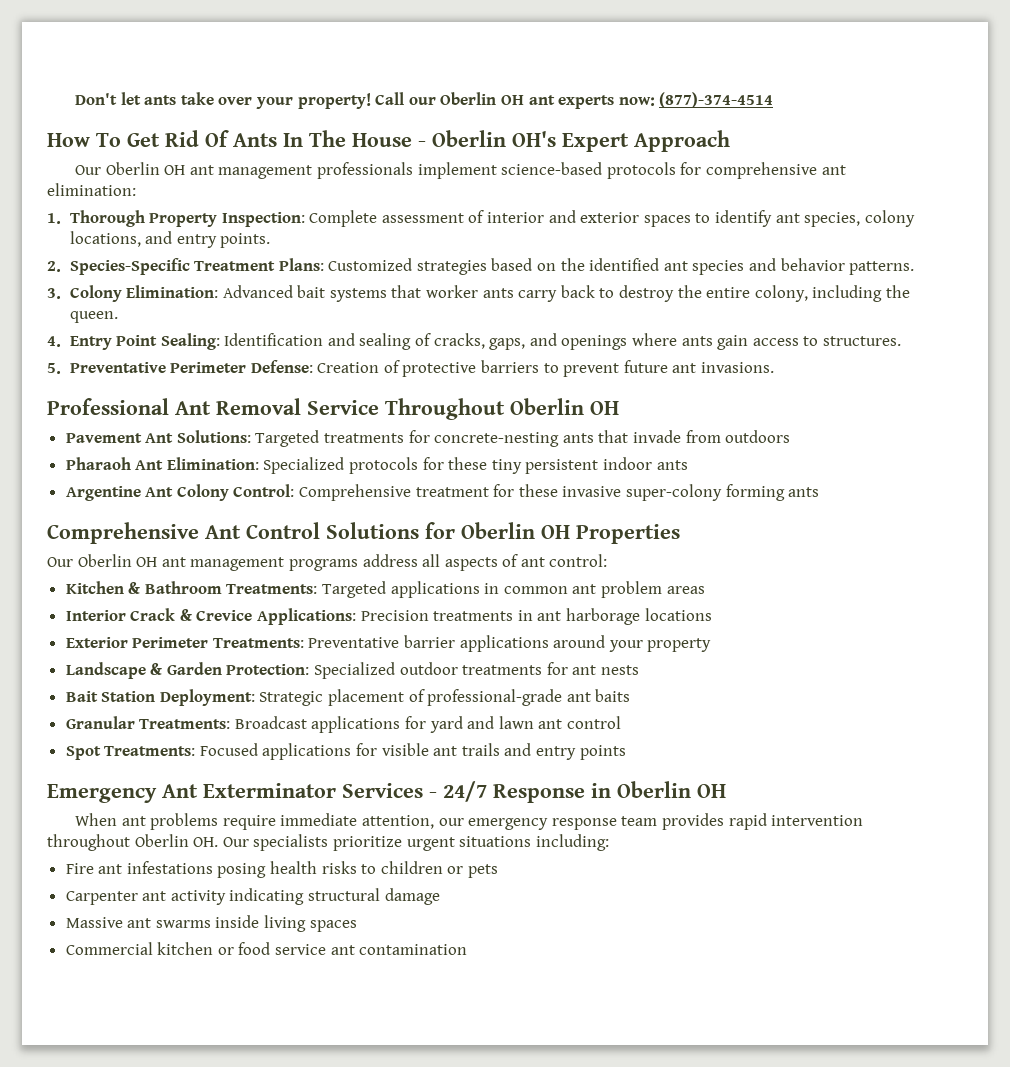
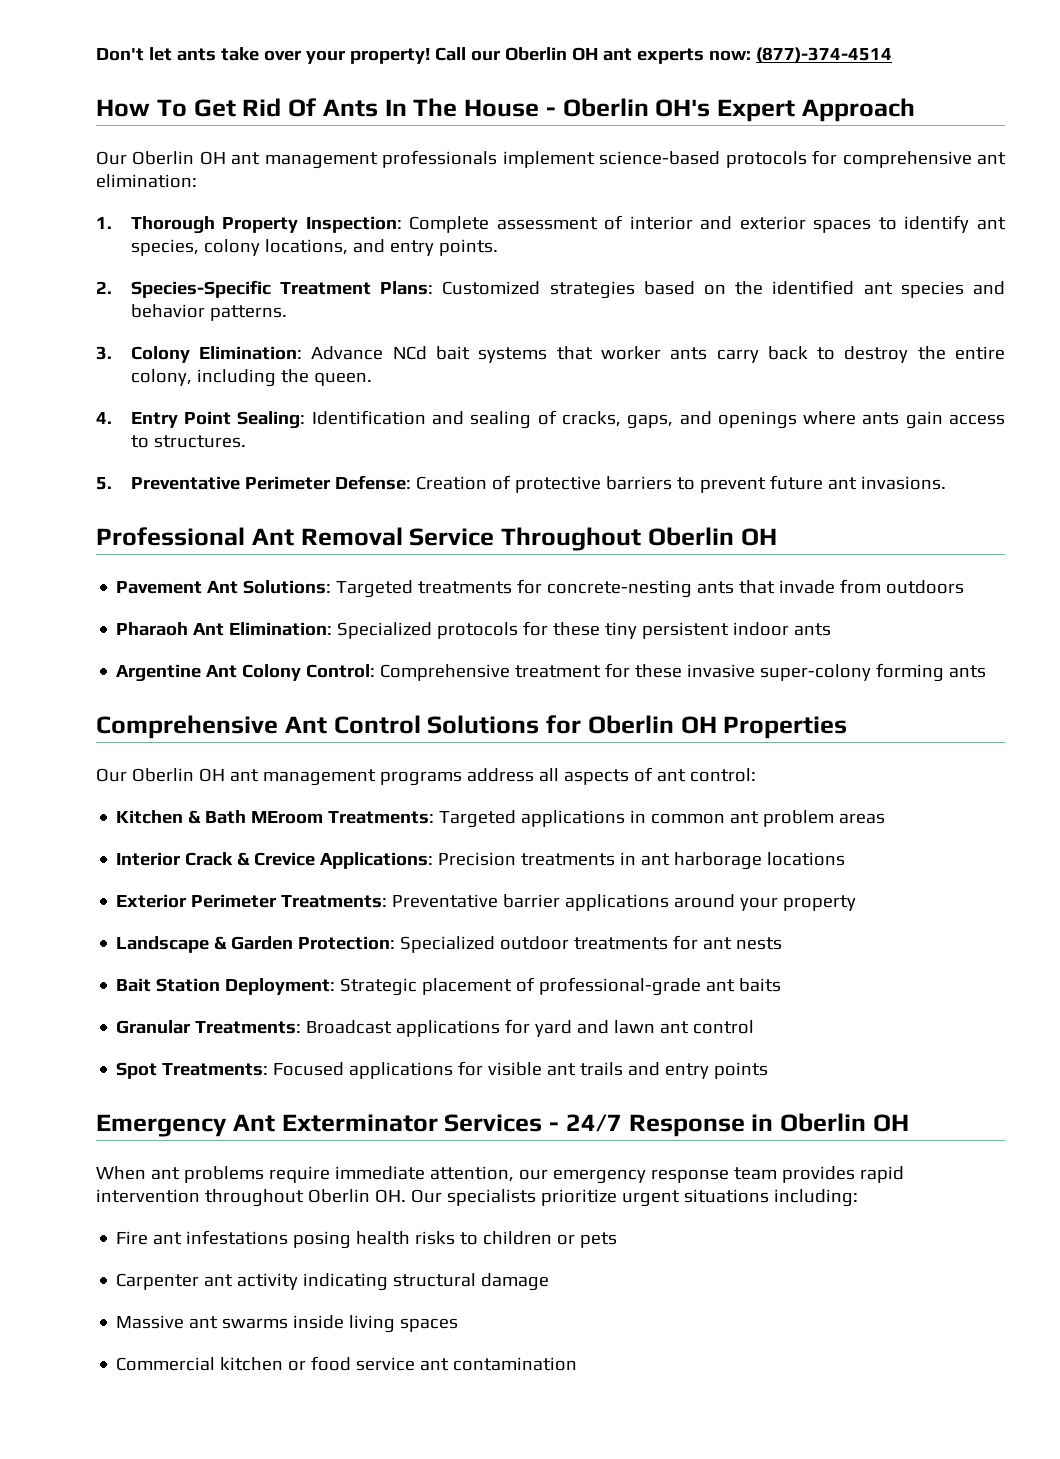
- 3. Colony Elimination: Advanced bait systems that worker ants carry back to destroy the entire colony, including the queen.
+ 3. Colony Elimination: Advance NCd bait systems that worker ants carry back to destroy the entire colony, including the queen.
- Kitchen & Bathroom Treatments: Targeted applications in common ant problem areas
+ Kitchen & Bath MEroom Treatments: Targeted applications in common ant problem areas

